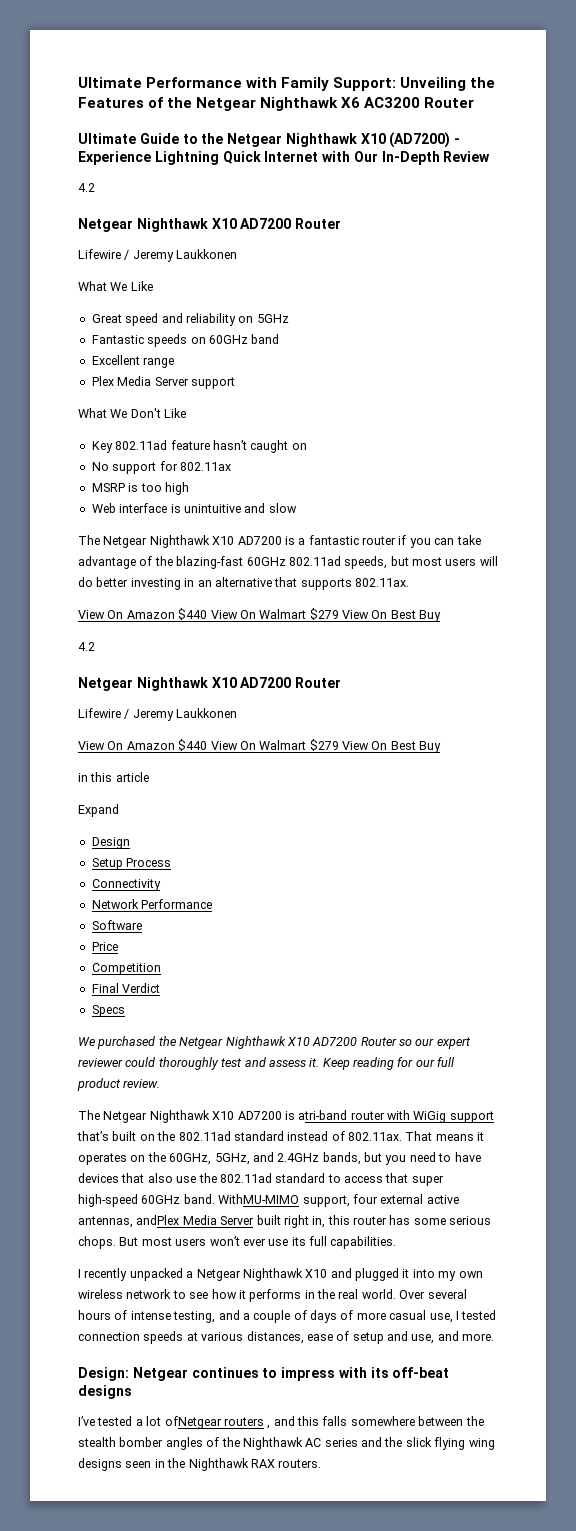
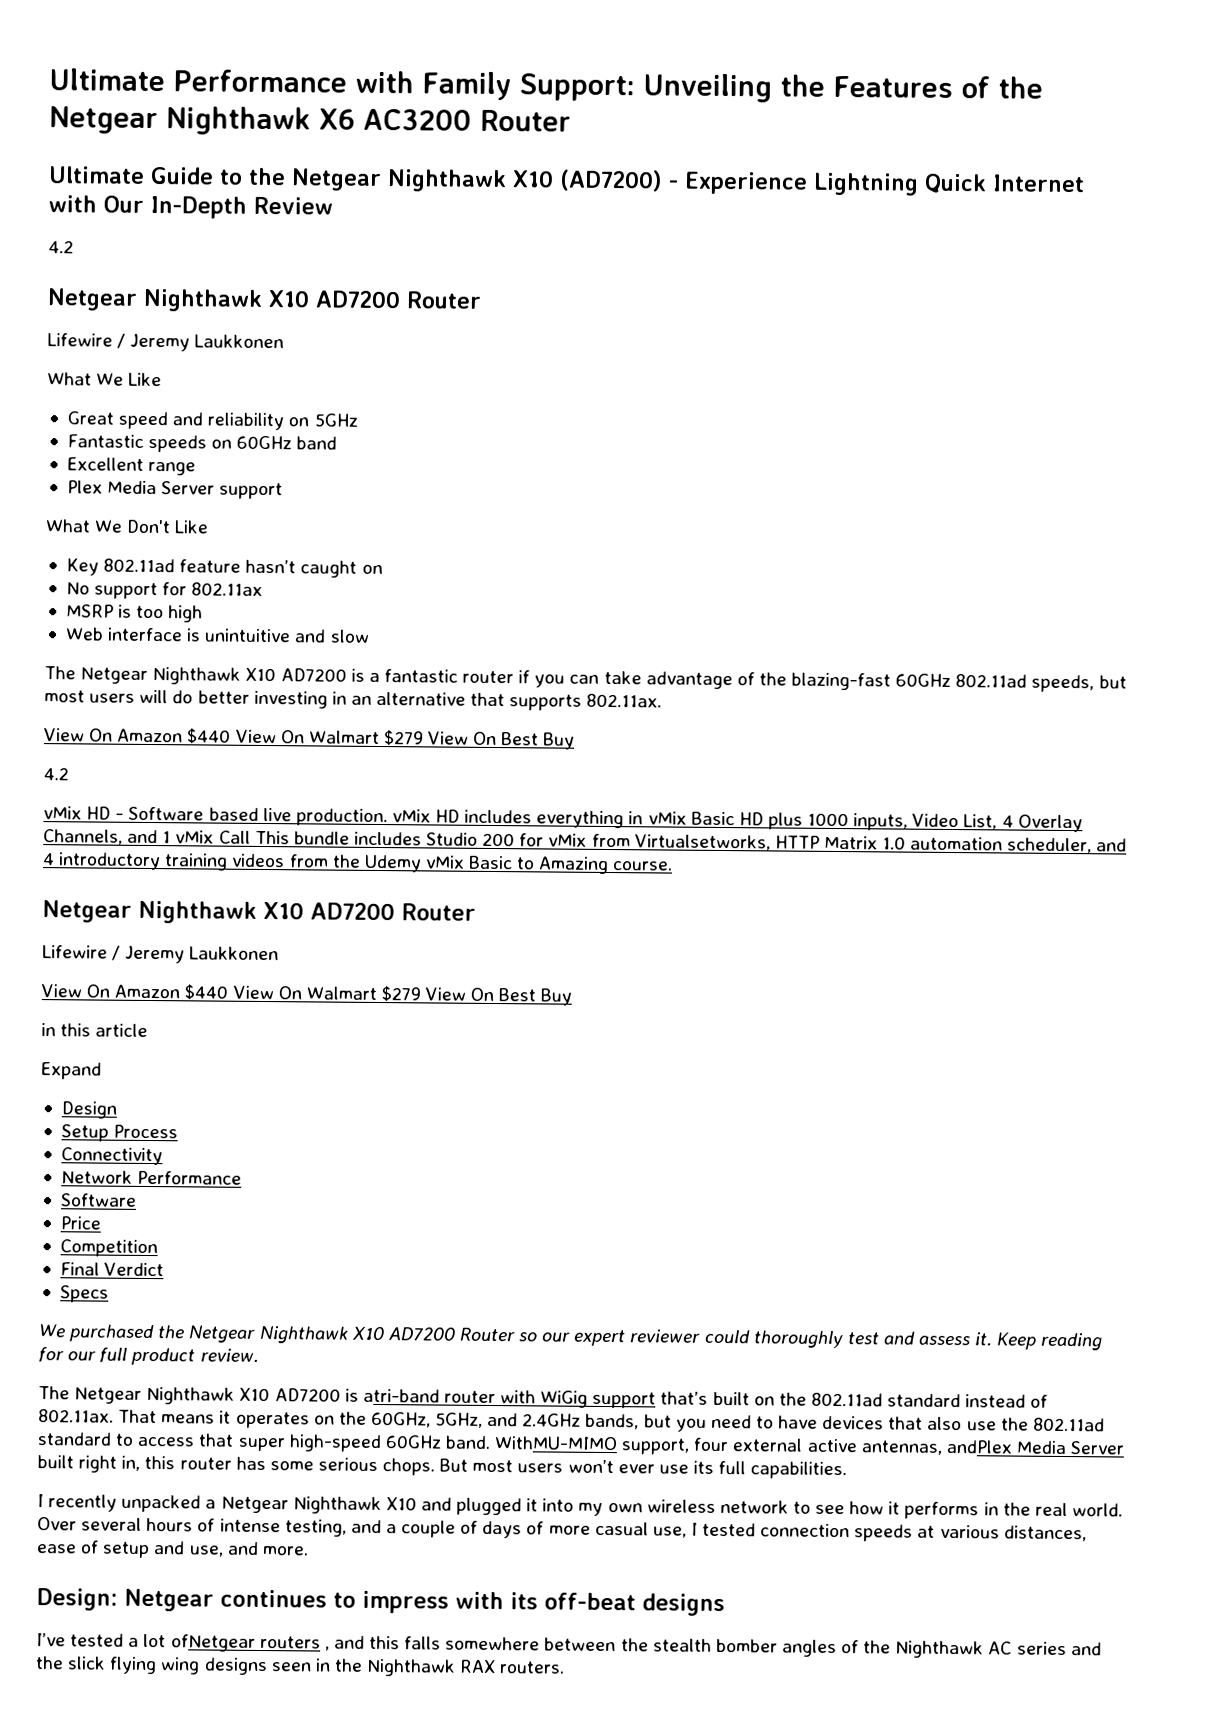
+ vMix HD - Software based live production. vMix HD includes everything in vMix Basic HD plus 1000 inputs, Video List, 4 Overlay Channels, and 1 vMix Call This bundle includes Studio 200 for vMix from Virtualsetworks, HTTP Matrix 1.0 automation scheduler, and 4 introductory training videos from the Udemy vMix Basic to Amazing course.

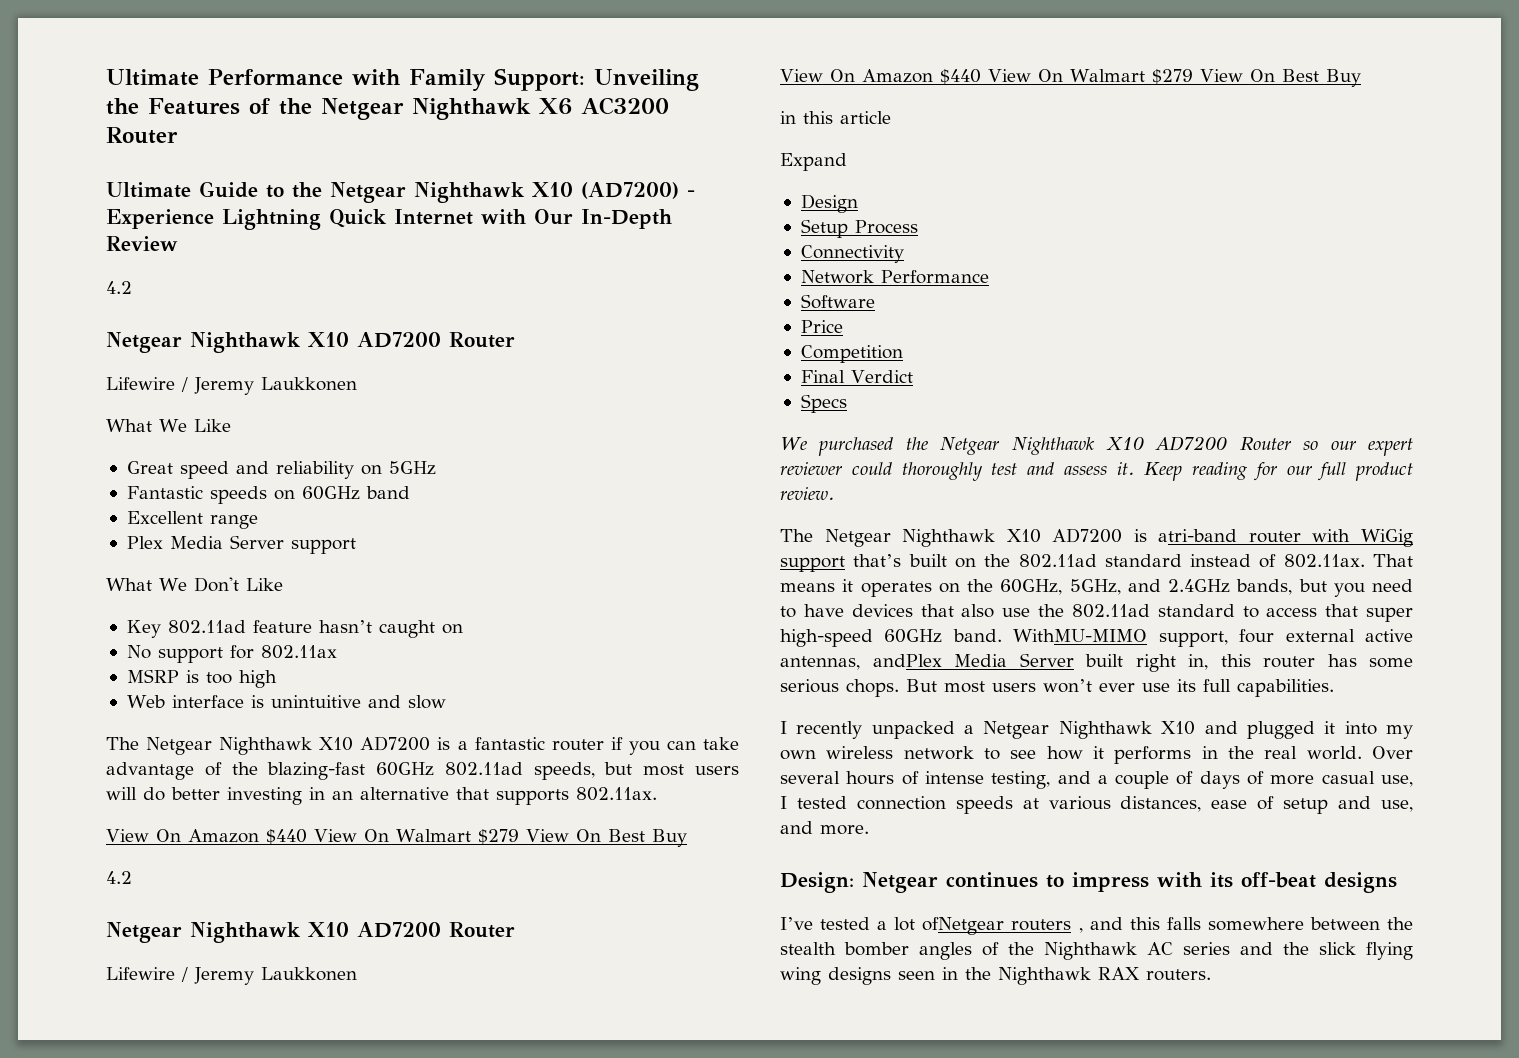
- vMix HD - Software based live production. vMix HD includes everything in vMix Basic HD plus 1000 inputs, Video List, 4 Overlay Channels, and 1 vMix Call This bundle includes Studio 200 for vMix from Virtualsetworks, HTTP Matrix 1.0 automation scheduler, and 4 introductory training videos from the Udemy vMix Basic to Amazing course.

